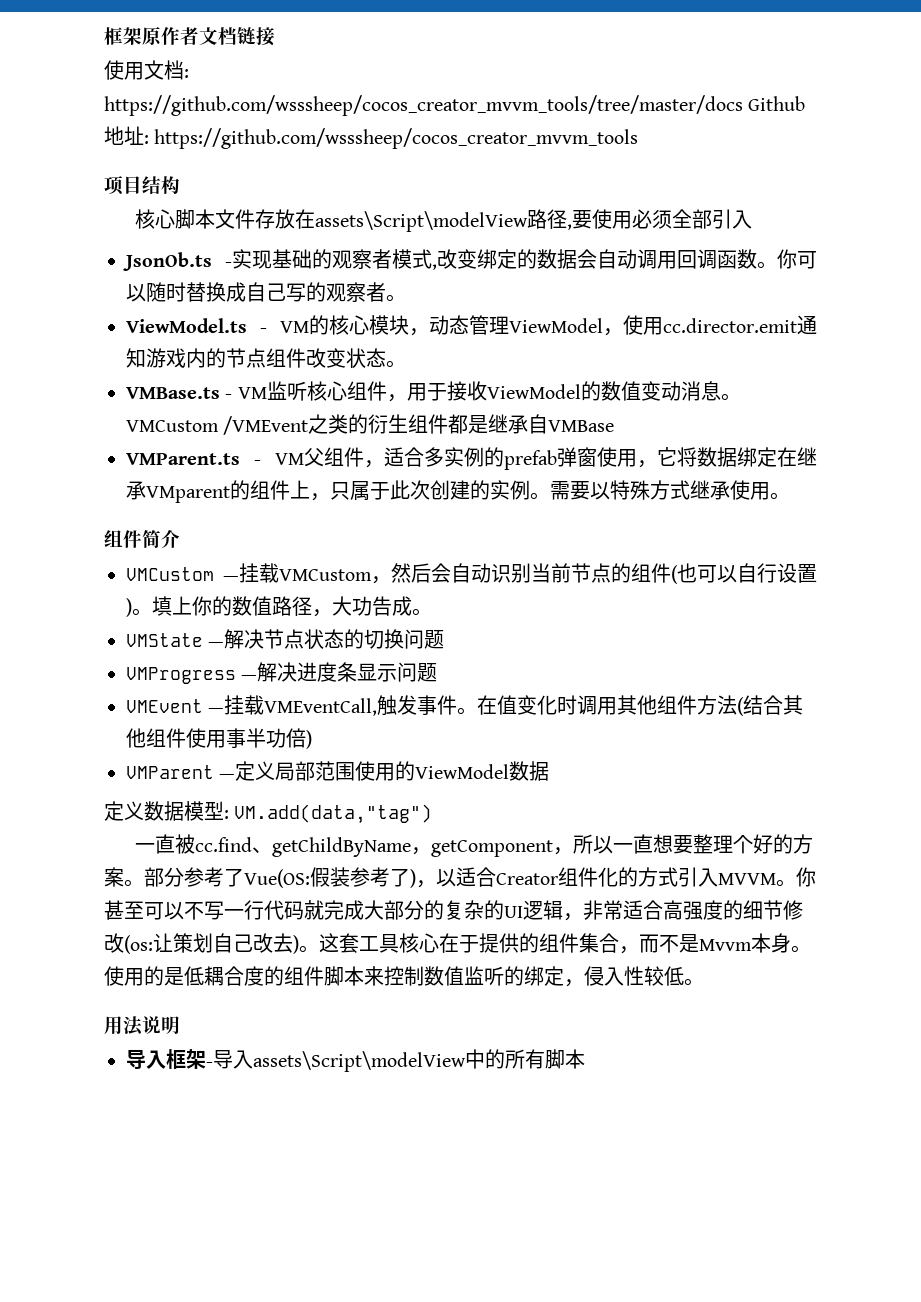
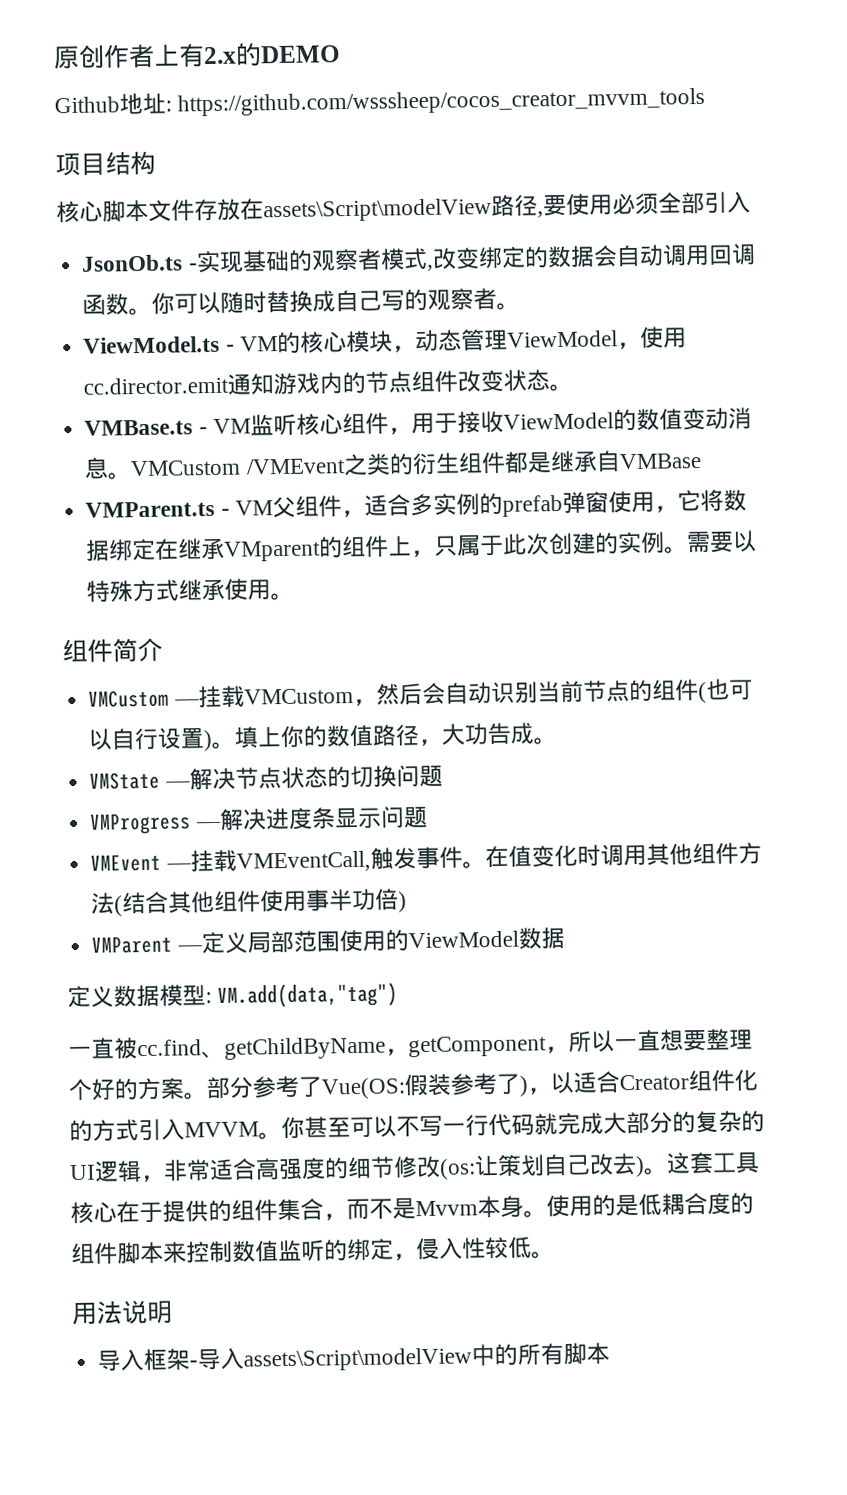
- 框架原作者文档链接
- 使用文档: https://github.com/wsssheep/cocos_creator_mvvm_tools/tree/master/docs Github地址: https://github.com/wsssheep/cocos_creator_mvvm_tools
+ 原创作者上有2.x的DEMO
+ Github地址: https://github.com/wsssheep/cocos_creator_mvvm_tools

